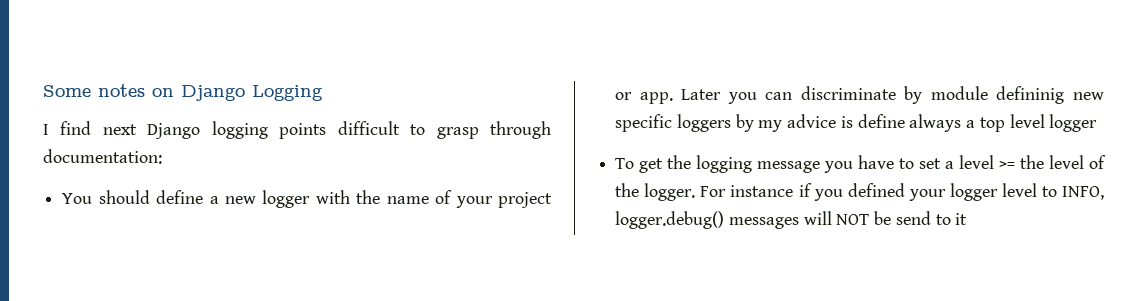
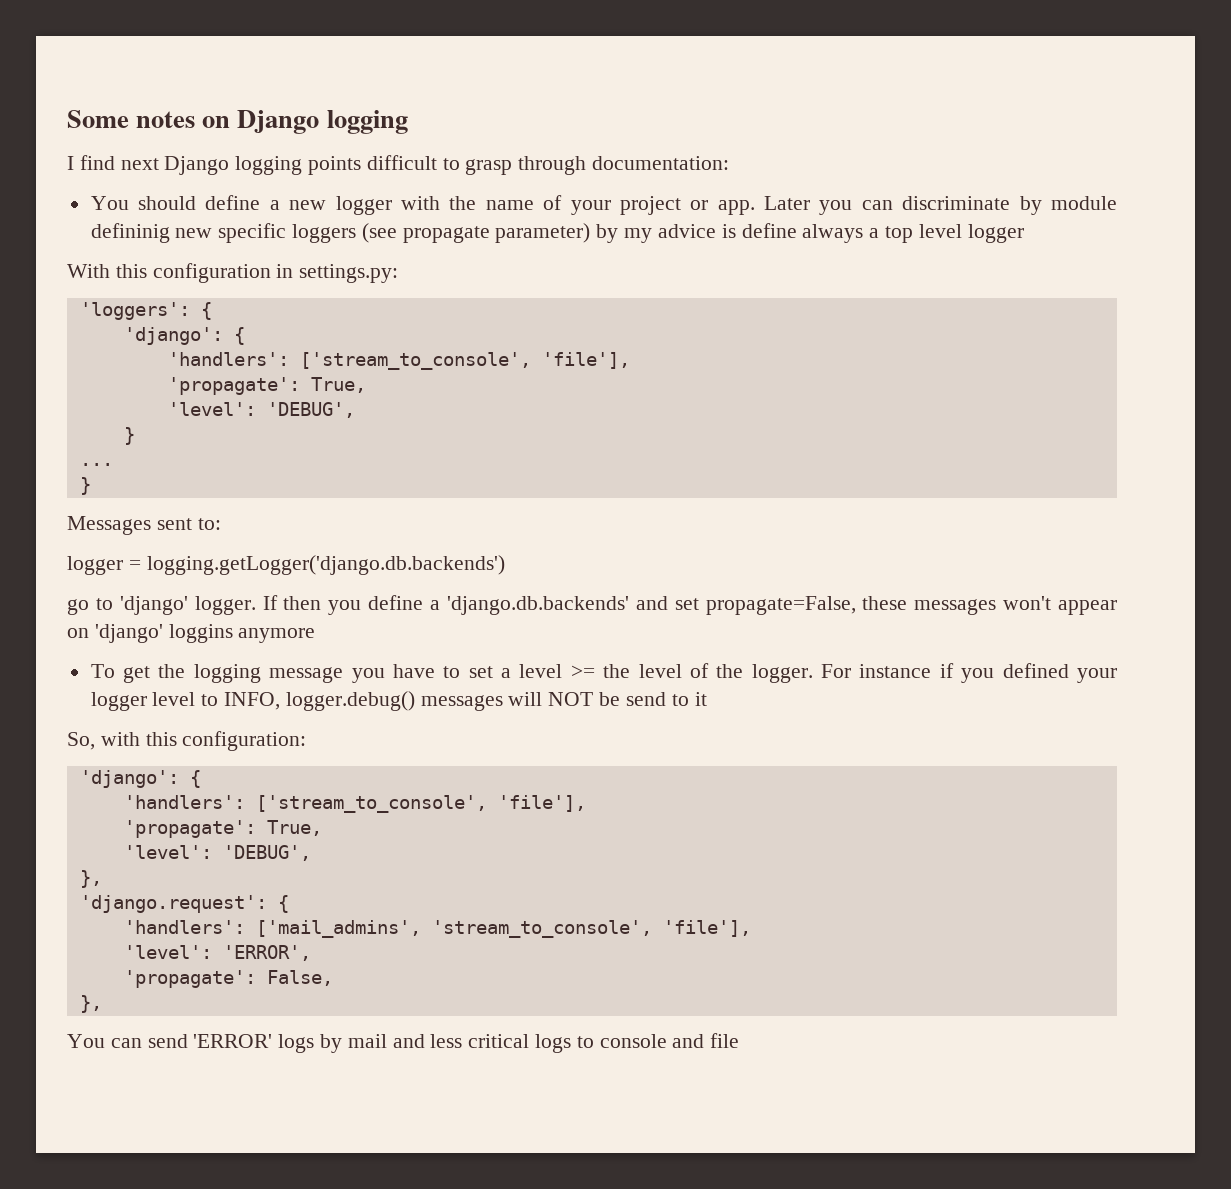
- Some notes on Django Logging
+ Some notes on Django logging
- Later you can discriminate by module defininig new specific loggers by my advice is define always a top level logger
+ Later you can discriminate by module defininig new specific loggers (see propagate parameter) by my advice is define always a top level logger
+ With this configuration in settings.py:
+ 'loggers': {
+ 'django': {
+ 'handlers': ['stream_to_console', 'file'],
+ 'propagate': True,
+ 'level': 'DEBUG',
+ }
+ ...
+ }
+ Messages sent to:
+ logger = logging.getLogger('django.db.backends')
+ go to 'django' logger. If then you define a 'django.db.backends' and set propagate=False, these messages won't appear on 'django' loggins anymore
+ So, with this configuration:
+ 'django': {
+ 'handlers': ['stream_to_console', 'file'],
+ 'propagate': True,
+ 'level': 'DEBUG',
+ },
+ 'django.request': {
+ 'handlers': ['mail_admins', 'stream_to_console', 'file'],
+ 'level': 'ERROR',
+ 'propagate': False,
+ },
+ You can send 'ERROR' logs by mail and less critical logs to console and file

